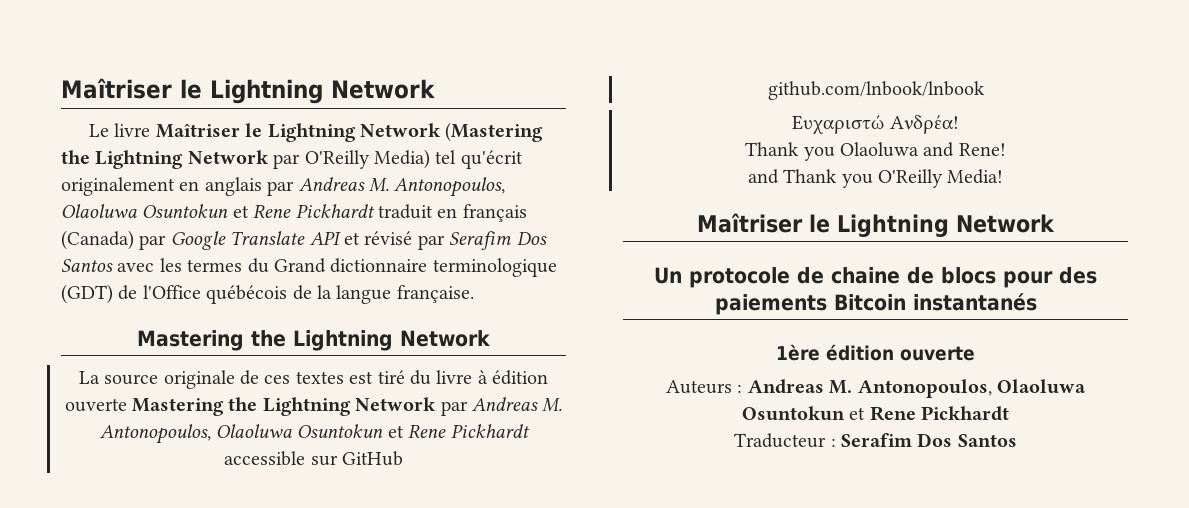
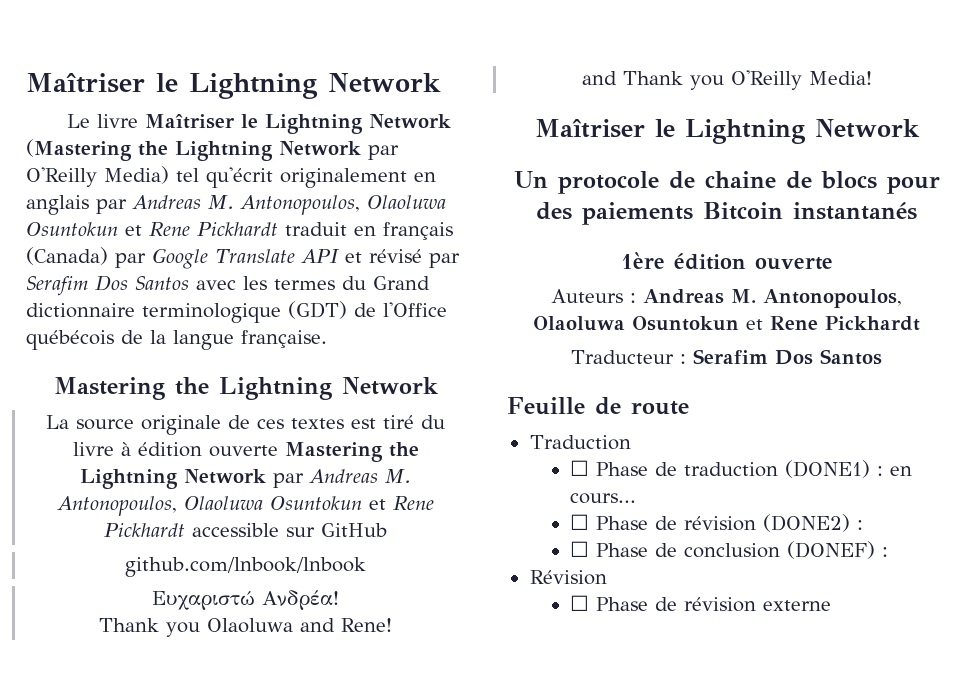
+ Feuille de route
+ Traduction
+ ☐ Phase de traduction (DONE1) : en cours...
+ ☐ Phase de révision (DONE2) :
+ ☐ Phase de conclusion (DONEF) :
+ Révision
+ ☐ Phase de révision externe

